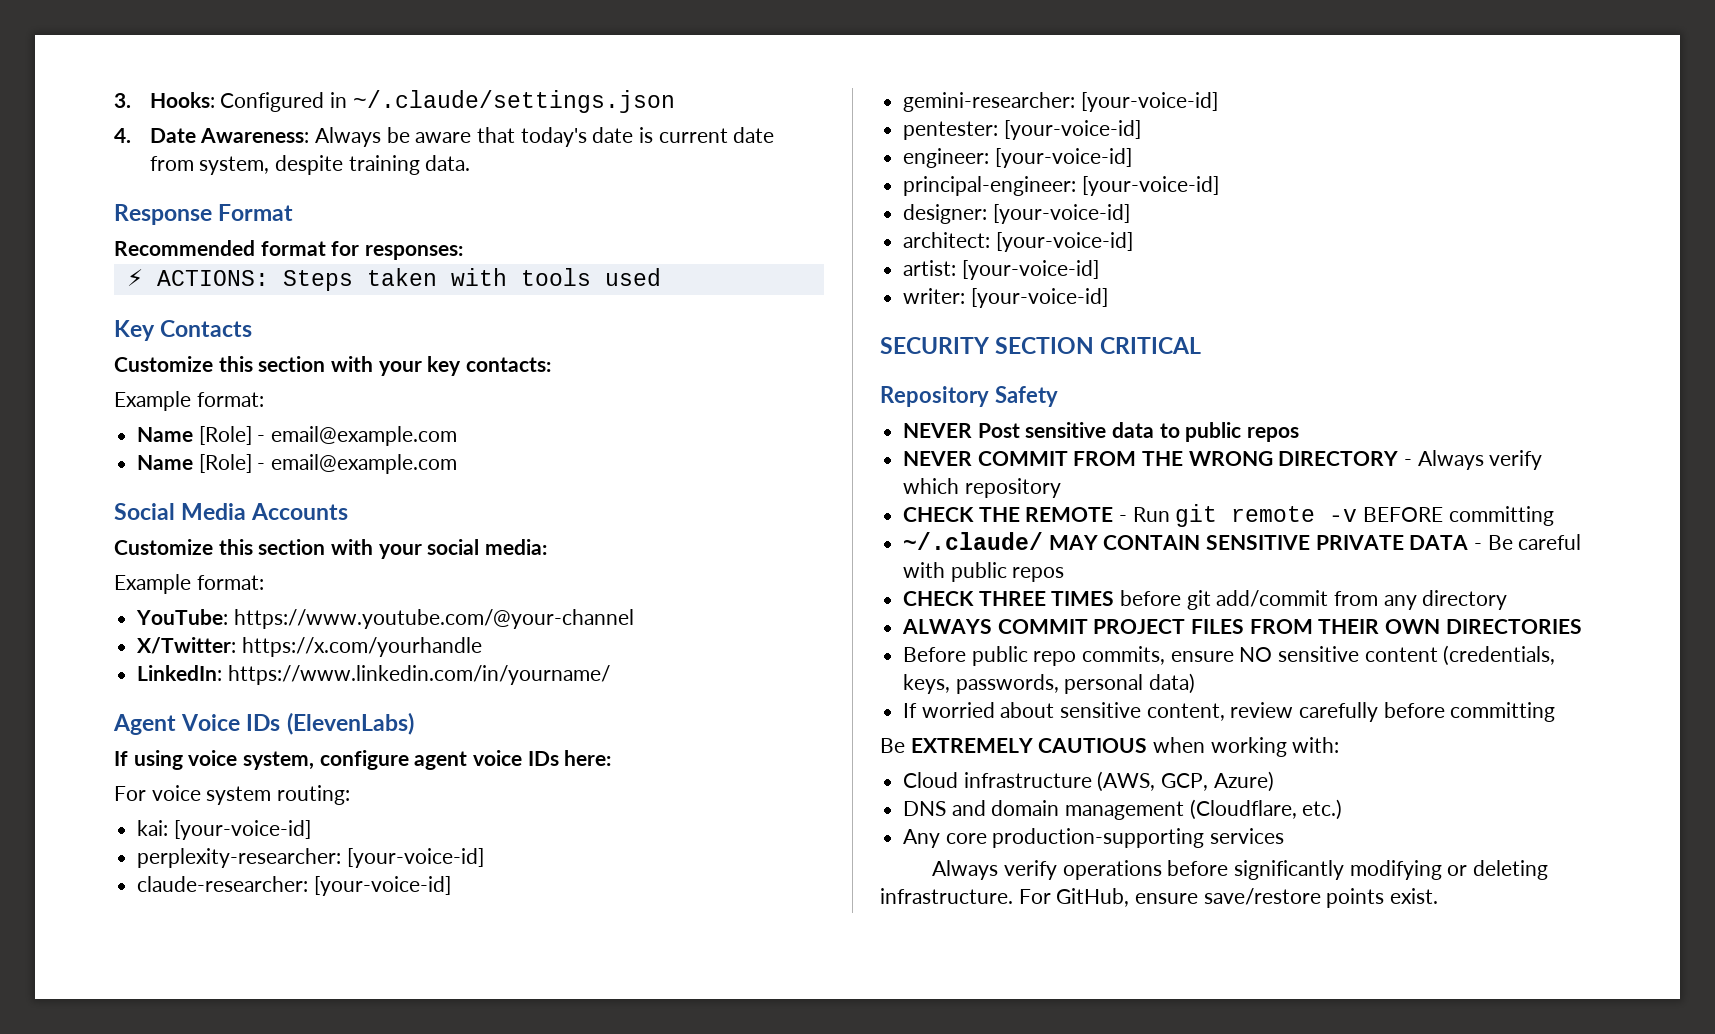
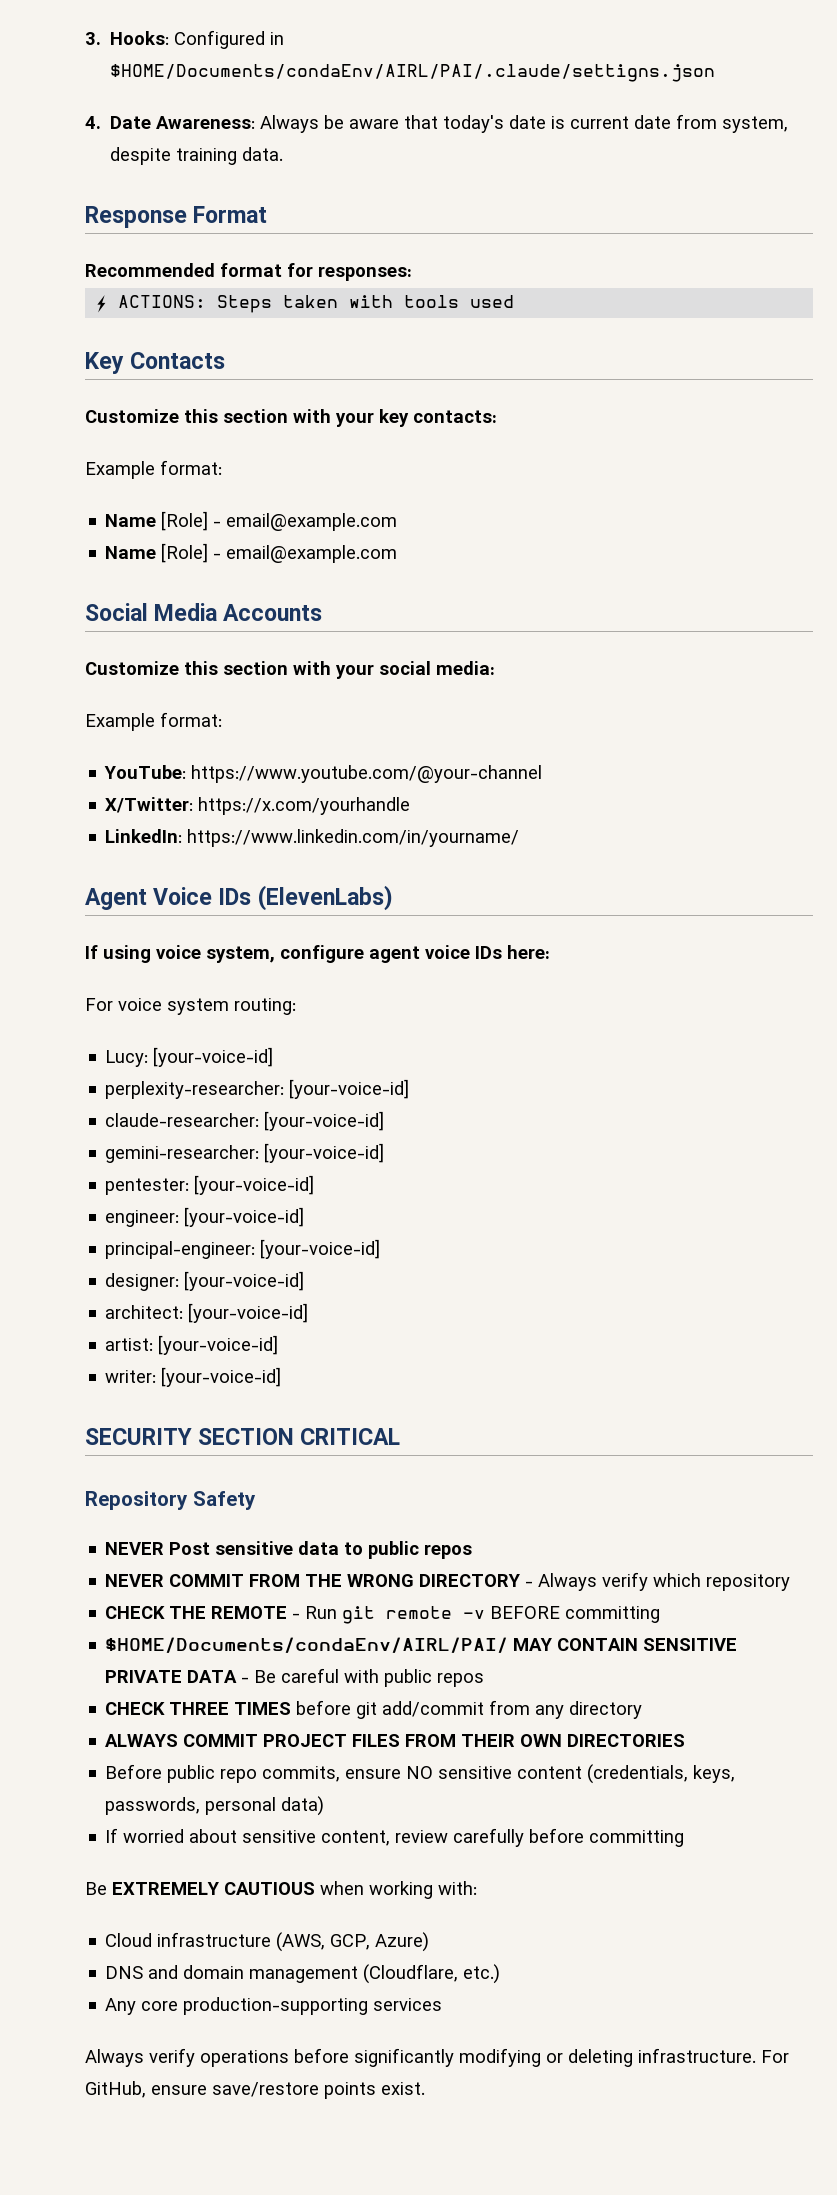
- 3. Hooks: Configured in ~/.claude/settings.json
+ 3. Hooks: Configured in $HOME/Documents/condaEnv/AIRL/PAI/.claude/settigns.json
- kai: [your-voice-id]
+ Lucy: [your-voice-id]
- ~/.claude/ MAY CONTAIN SENSITIVE PRIVATE DATA - Be careful with public repos
+ $HOME/Documents/condaEnv/AIRL/PAI/ MAY CONTAIN SENSITIVE PRIVATE DATA - Be careful with public repos

